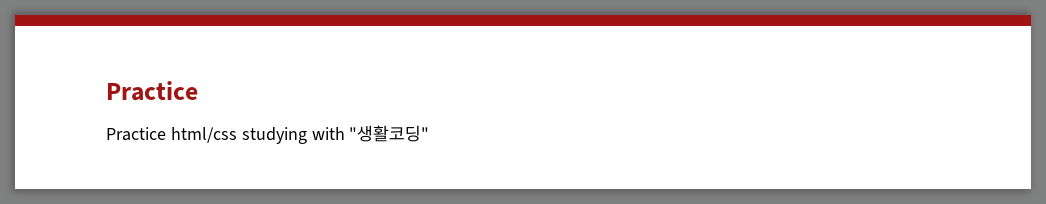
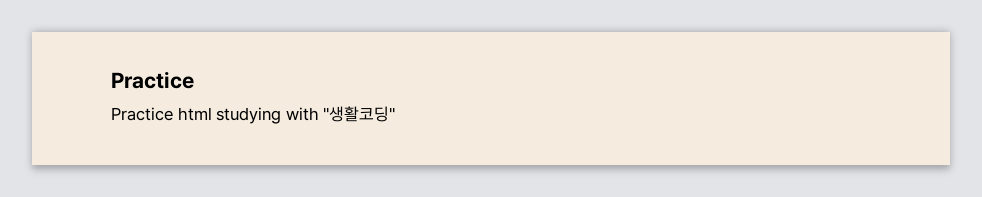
- Practice html/css studying with "생활코딩"
+ Practice html studying with "생활코딩"

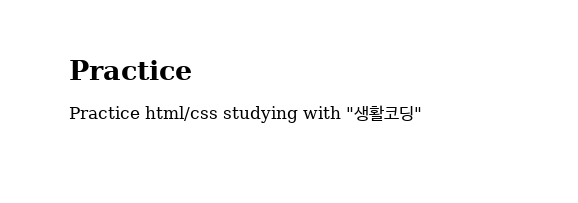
- Practice html studying with "생활코딩"
+ Practice html/css studying with "생활코딩"

